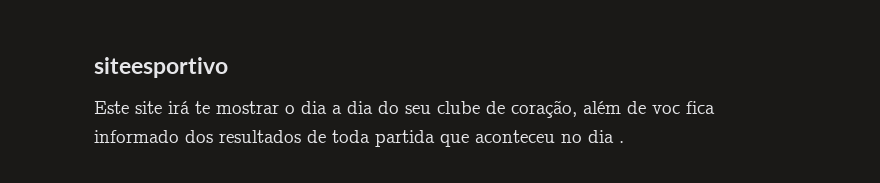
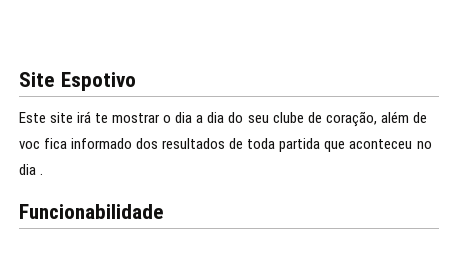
- siteesportivo
+ Site Espotivo
+ Funcionabilidade

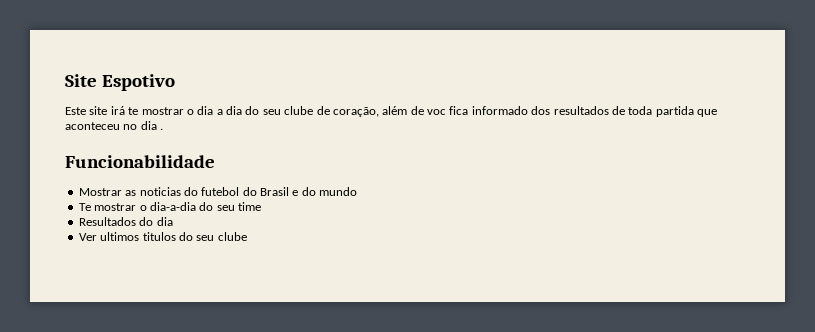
+ Mostrar as noticias do futebol do Brasil e do mundo
+ Te mostrar o dia-a-dia do seu time
+ Resultados do dia
+ Ver ultimos titulos do seu clube

